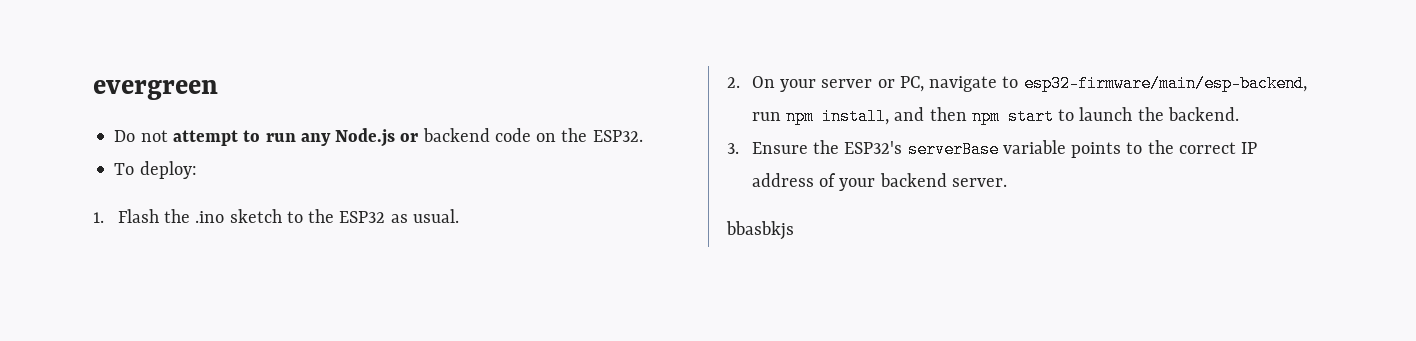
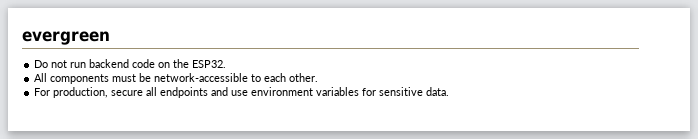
- Do not attempt to run any Node.js or backend code on the ESP32.
+ Do not run backend code on the ESP32.
- To deploy:
- 1. Flash the .ino sketch to the ESP32 as usual.
- 2. On your server or PC, navigate to esp32-firmware/main/esp-backend, run npm install, and then npm start to launch the backend.
- 3. Ensure the ESP32's serverBase variable points to the correct IP address of your backend server.
- bbasbkjs
+ All components must be network-accessible to each other.
+ For production, secure all endpoints and use environment variables for sensitive data.

